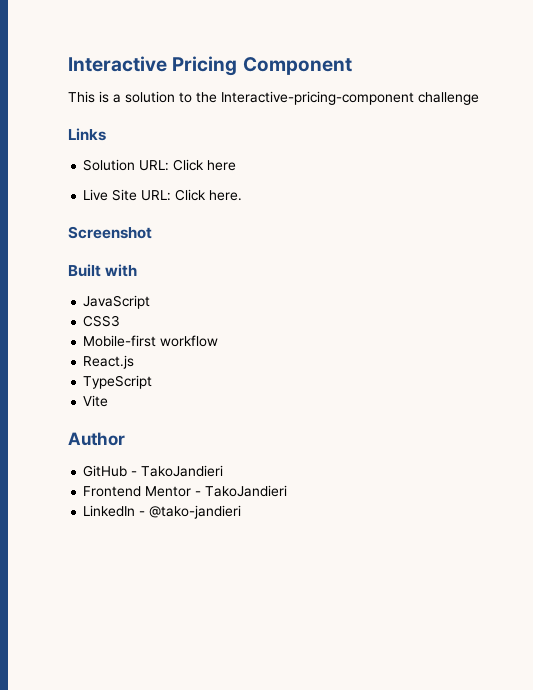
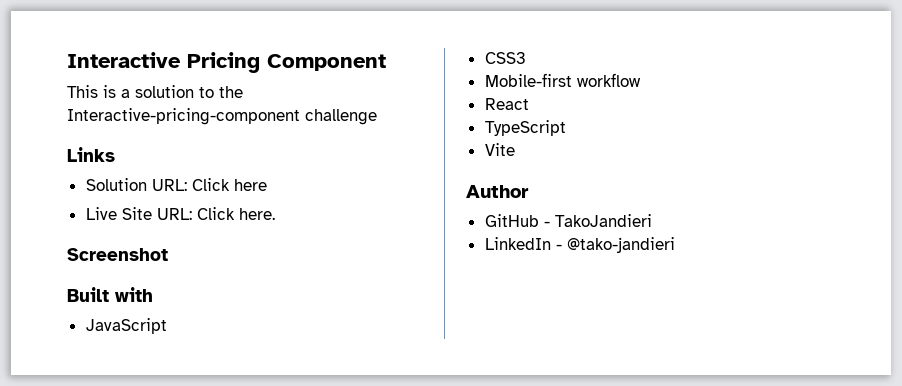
- React.js
+ React
- Frontend Mentor - TakoJandieri

